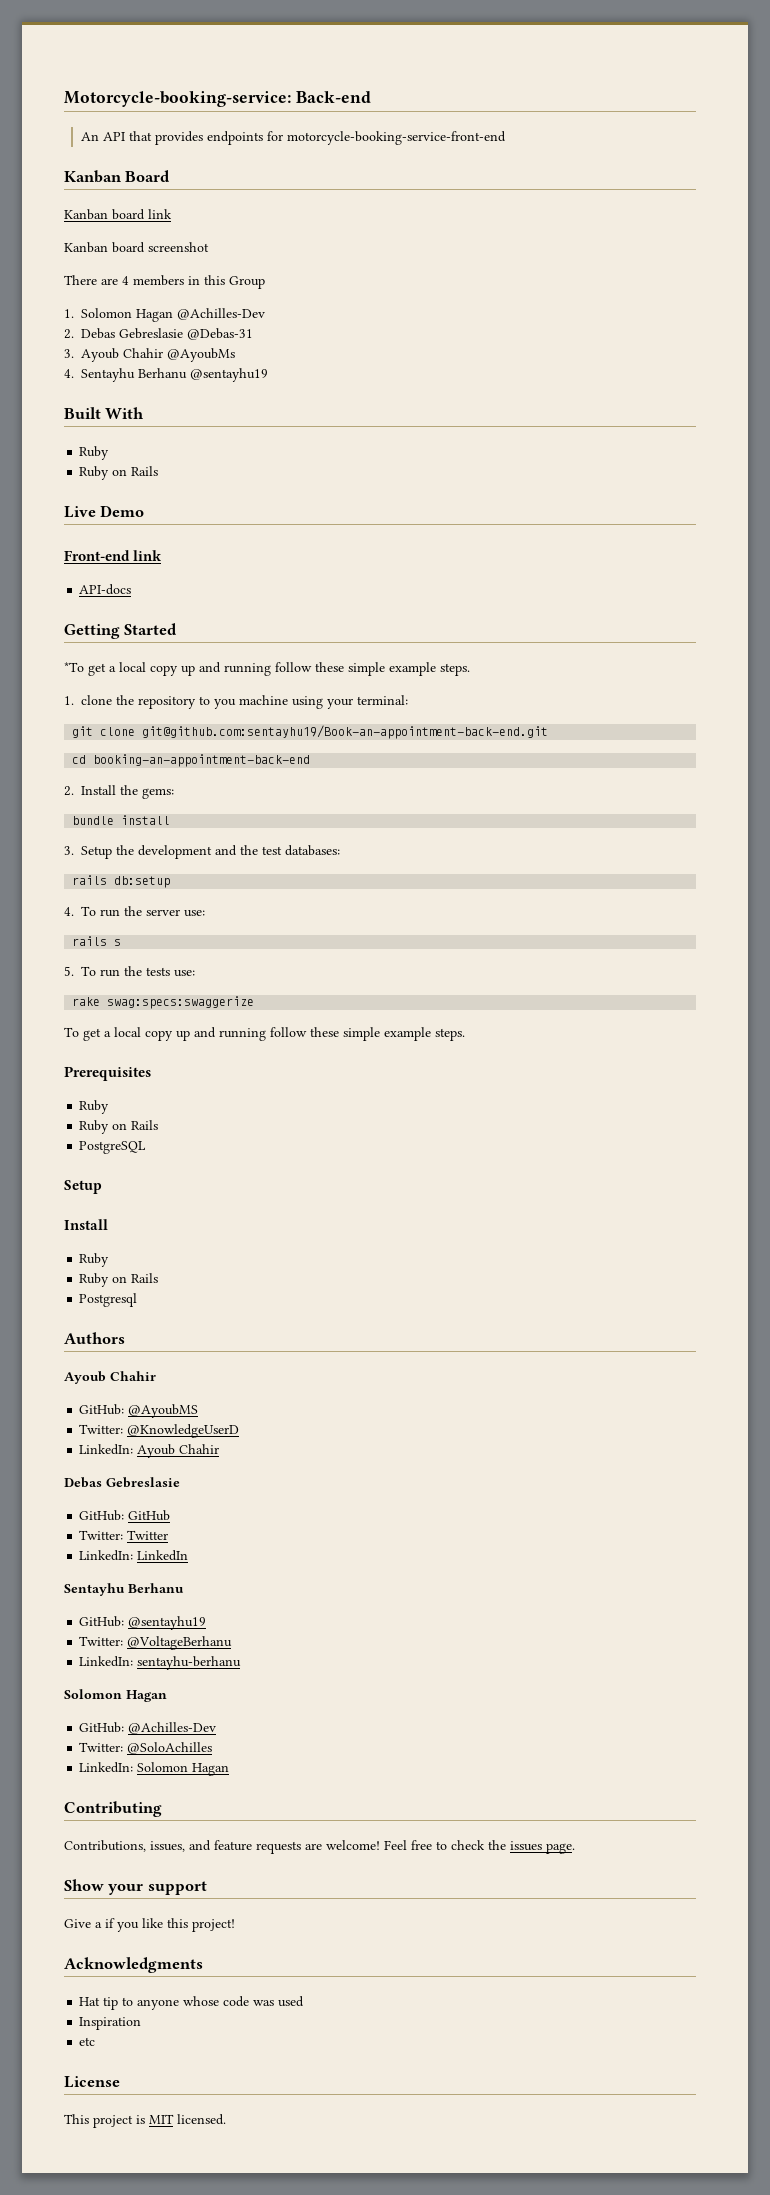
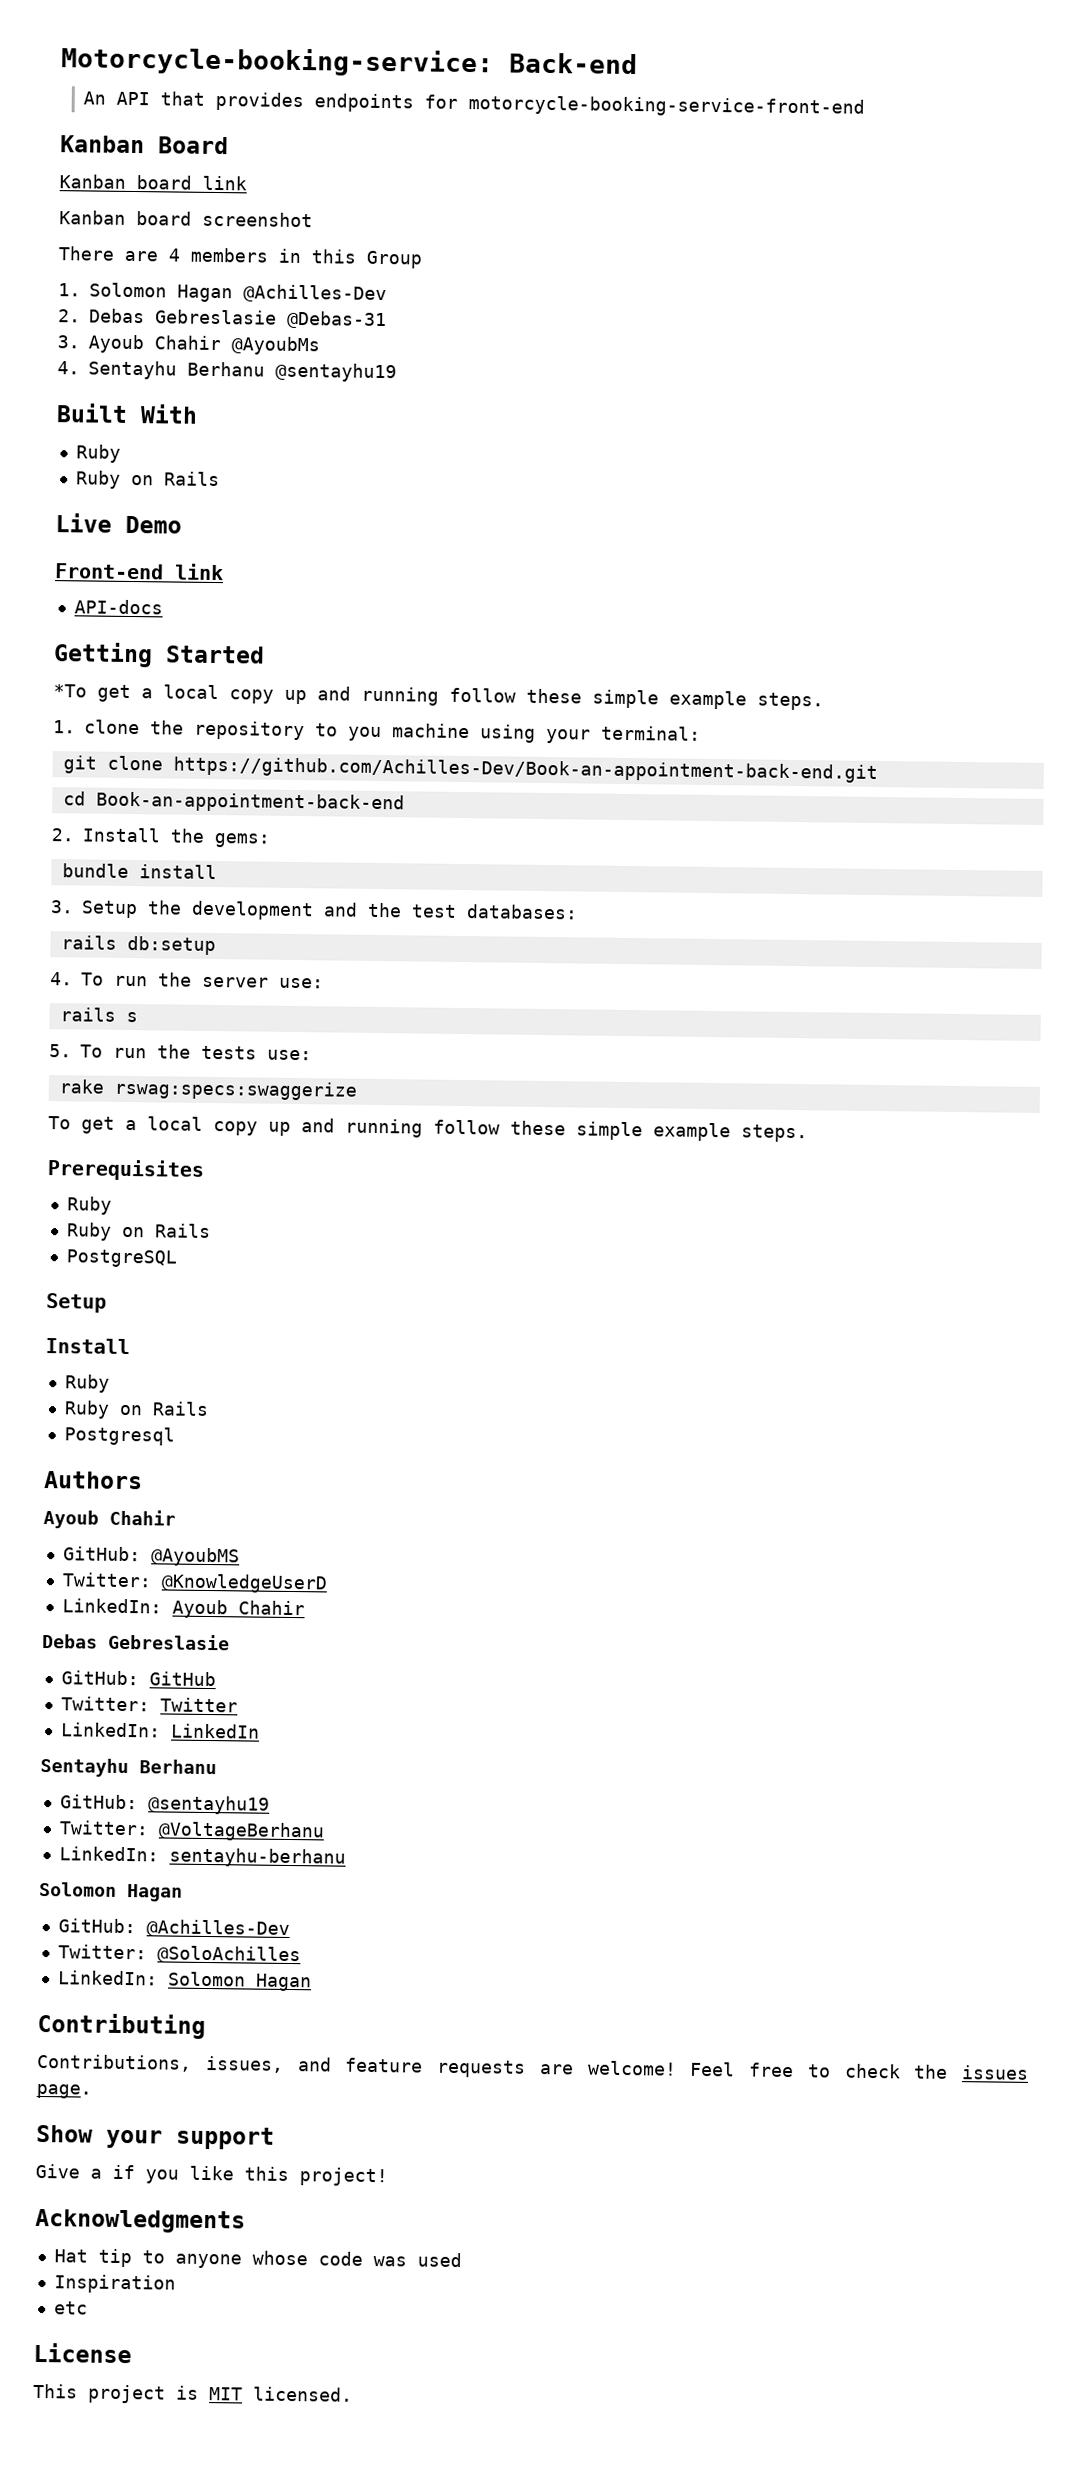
- git clone git@github.com:sentayhu19/Book-an-appointment-back-end.git
+ git clone https://github.com/Achilles-Dev/Book-an-appointment-back-end.git
- cd booking-an-appointment-back-end
+ cd Book-an-appointment-back-end
- rake swag:specs:swaggerize
+ rake rswag:specs:swaggerize

